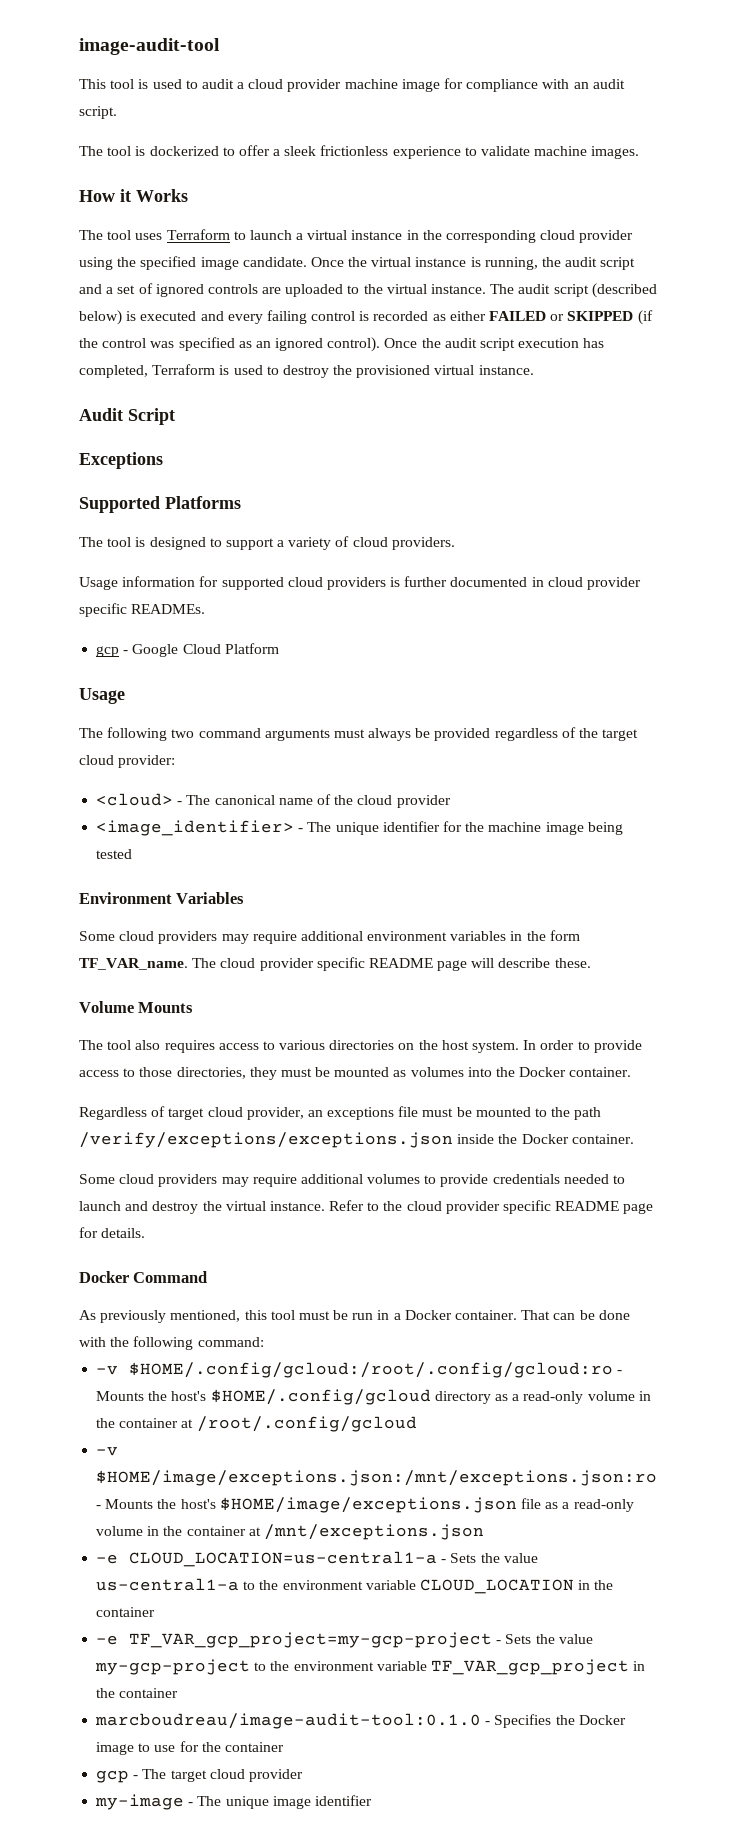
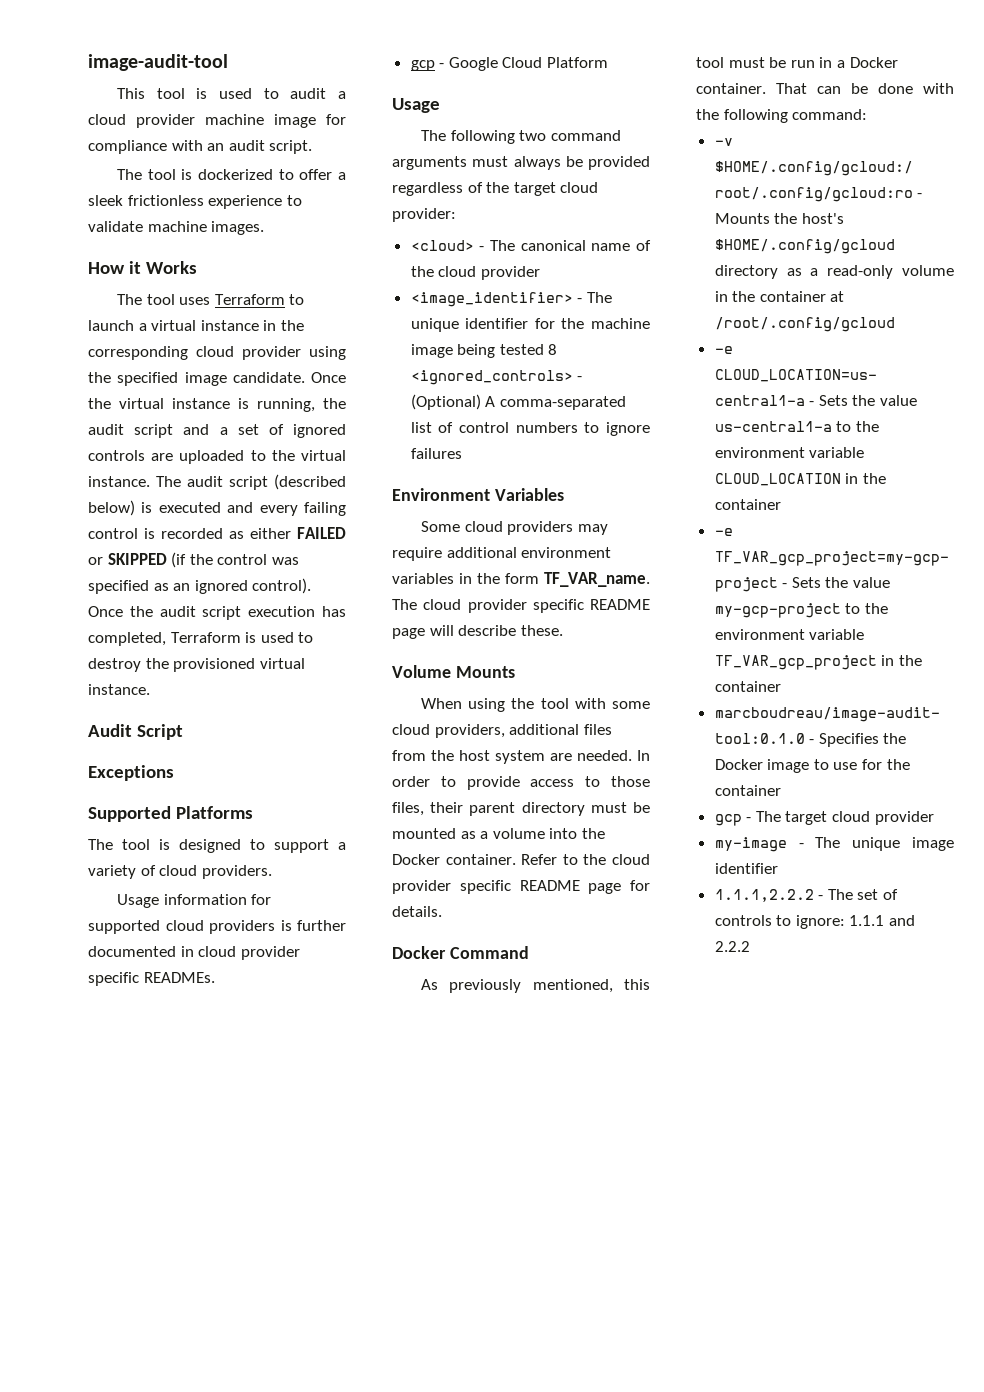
- <image_identifier> - The unique identifier for the machine image being tested
+ <image_identifier> - The unique identifier for the machine image being tested 8 <ignored_controls> - (Optional) A comma-separated list of control numbers to ignore failures
- The tool also requires access to various directories on the host system.
+ When using the tool with some cloud providers, additional files from the host system are needed.
- In order to provide access to those directories, they must be mounted as volumes into the Docker container.
- Regardless of target cloud provider, an exceptions file must be mounted to the path /verify/exceptions/exceptions.json inside the Docker container.
- Some cloud providers may require additional volumes to provide credentials needed to launch and destroy the virtual instance.
+ In order to provide access to those files, their parent directory must be mounted as a volume into the Docker container.
- -v $HOME/image/exceptions.json:/mnt/exceptions.json:ro - Mounts the host's $HOME/image/exceptions.json file as a read-only volume in the container at /mnt/exceptions.json
+ 1.1.1,2.2.2 - The set of controls to ignore: 1.1.1 and 2.2.2

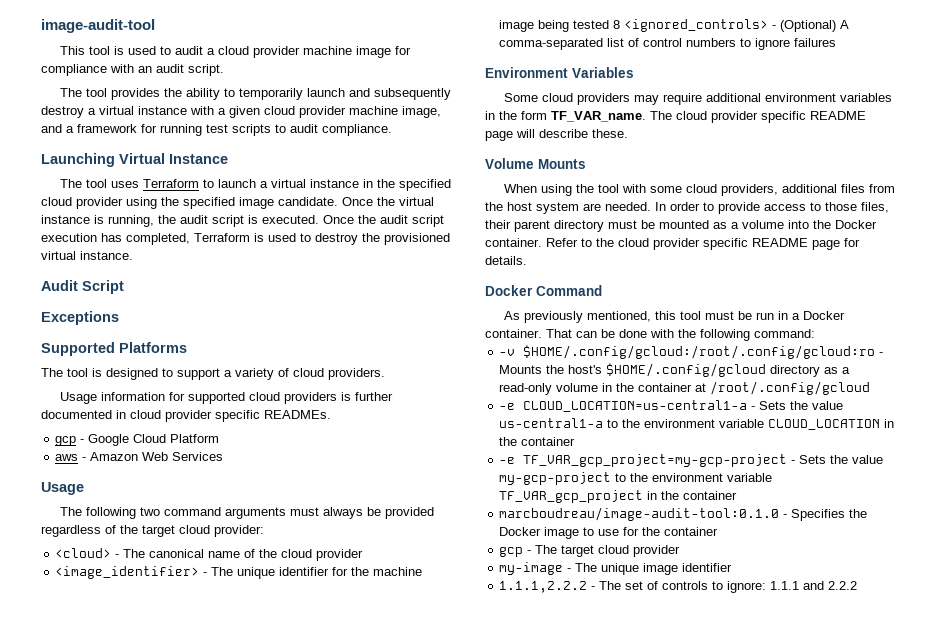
- The tool is dockerized to offer a sleek frictionless experience to validate machine images.
- How it Works
+ The tool provides the ability to temporarily launch and subsequently destroy a virtual instance with a given cloud provider machine image, and a framework for running test scripts to audit compliance.
+ Launching Virtual Instance
- The tool uses Terraform to launch a virtual instance in the corresponding cloud provider using the specified image candidate.
+ The tool uses Terraform to launch a virtual instance in the specified cloud provider using the specified image candidate.
- Once the virtual instance is running, the audit script and a set of ignored controls are uploaded to the virtual instance. The audit script (described below) is executed and every failing control is recorded as either FAILED or SKIPPED (if the control was specified as an ignored control).
+ Once the virtual instance is running, the audit script is executed.
+ aws - Amazon Web Services

